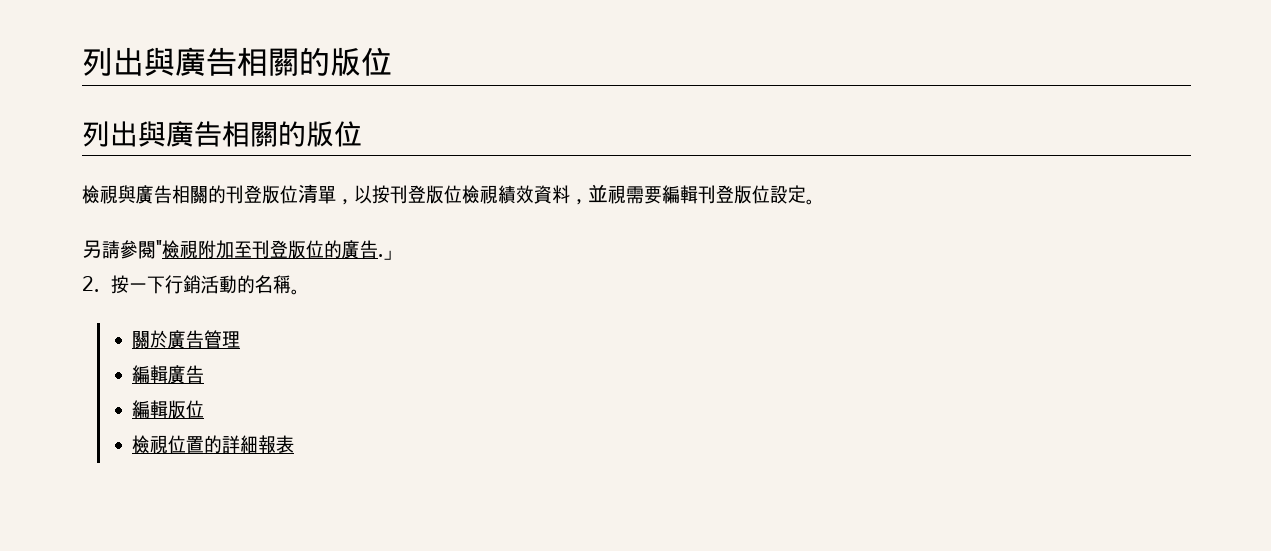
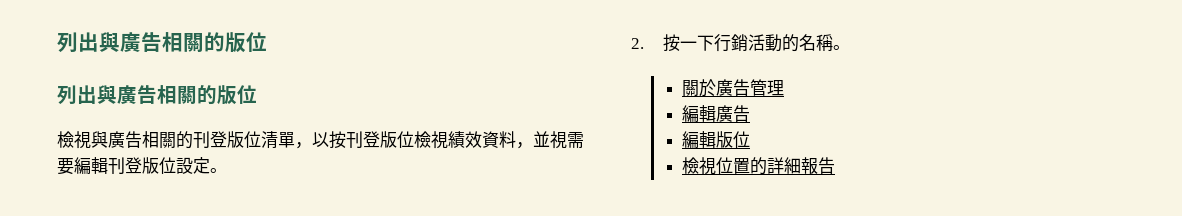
- 另請參閱"檢視附加至刊登版位的廣告.」
- 檢視位置的詳細報表
+ 檢視位置的詳細報告

